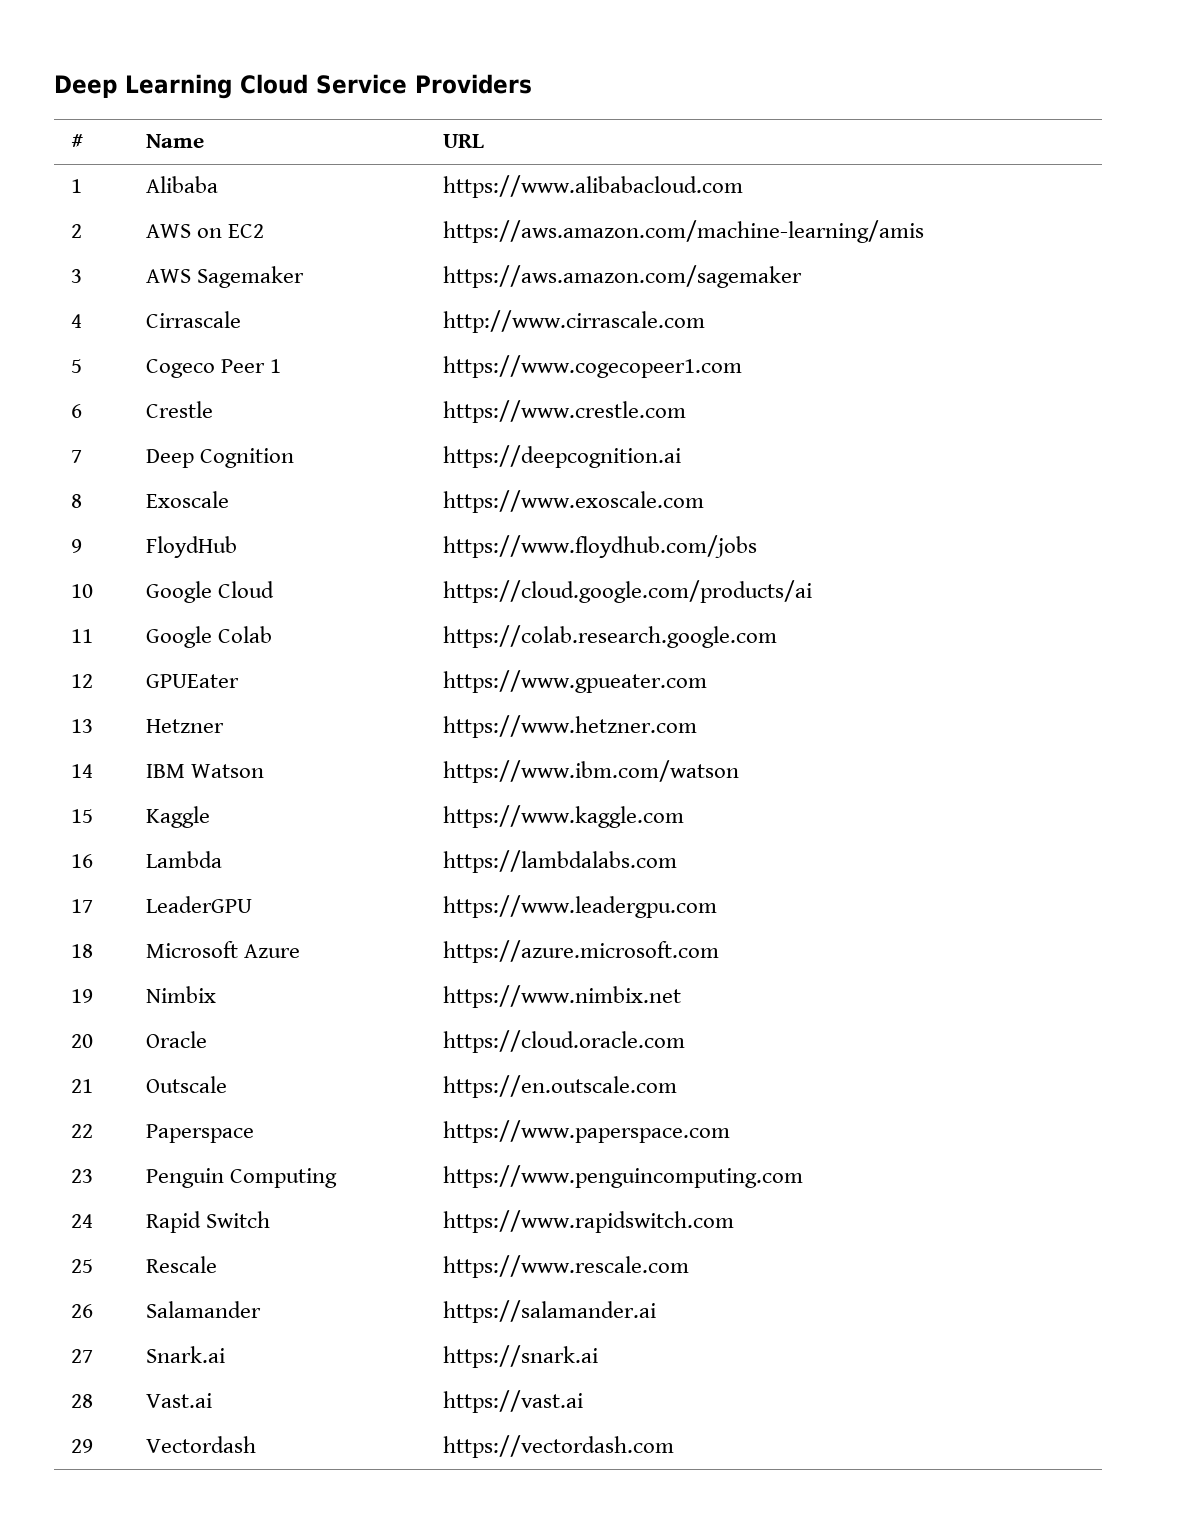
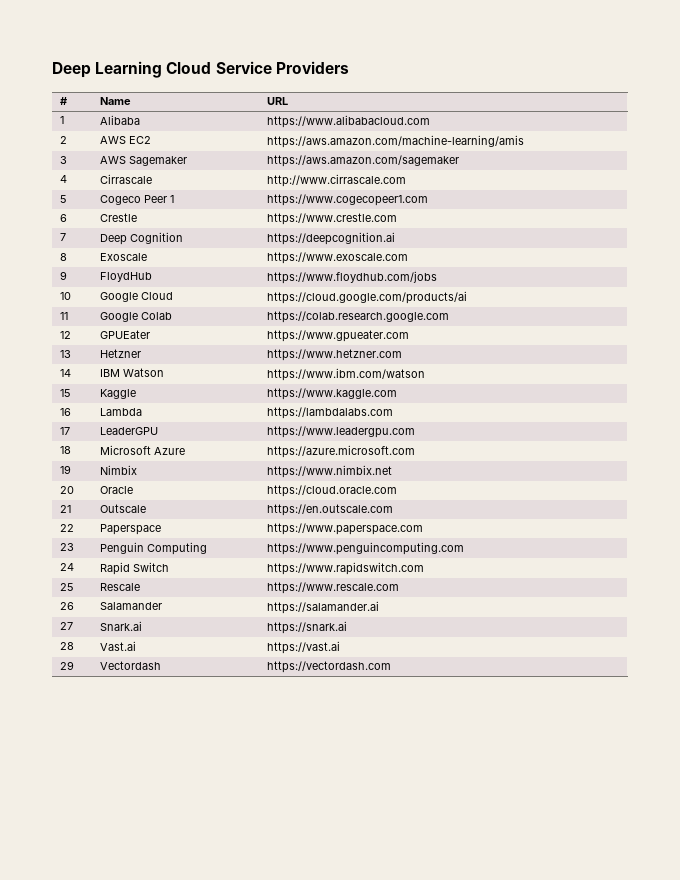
- 2 | AWS on EC2 | https://aws.amazon.com/machine-learning/amis
+ 2 | AWS EC2 | https://aws.amazon.com/machine-learning/amis

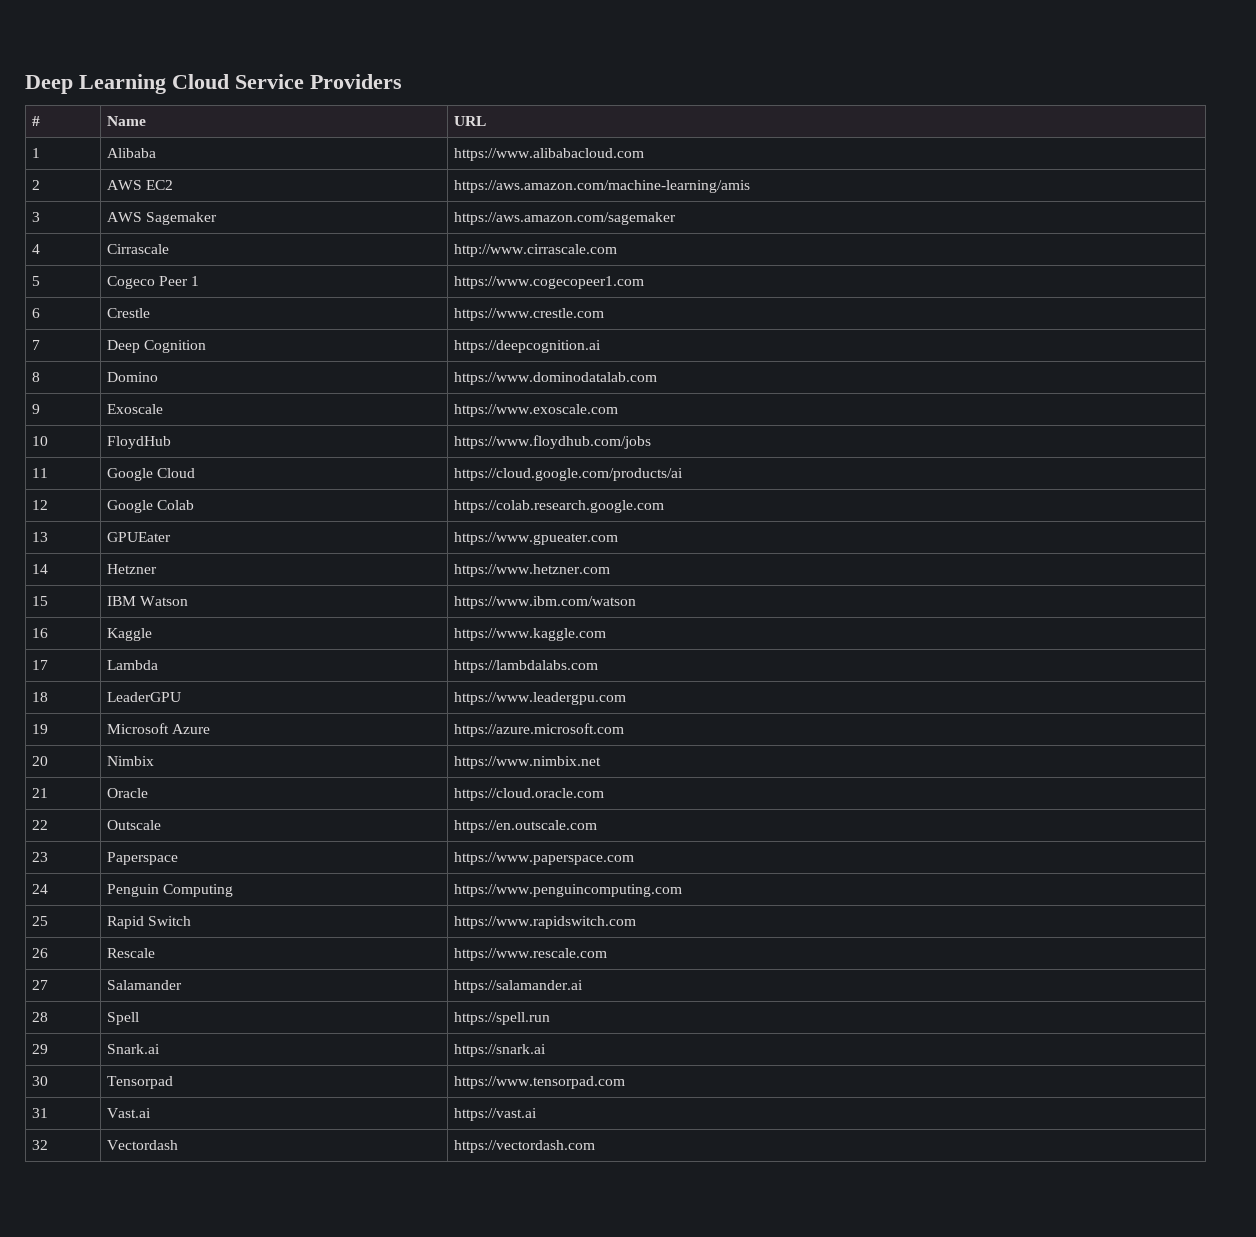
- 8 | Exoscale | https://www.exoscale.com
+ 8 | Domino | https://www.dominodatalab.com
+ 9 | Exoscale | https://www.exoscale.com
- 9 | FloydHub | https://www.floydhub.com/jobs
+ 10 | FloydHub | https://www.floydhub.com/jobs
- 10 | Google Cloud | https://cloud.google.com/products/ai
+ 11 | Google Cloud | https://cloud.google.com/products/ai
- 11 | Google Colab | https://colab.research.google.com
+ 12 | Google Colab | https://colab.research.google.com
- 12 | GPUEater | https://www.gpueater.com
+ 13 | GPUEater | https://www.gpueater.com
- 13 | Hetzner | https://www.hetzner.com
+ 14 | Hetzner | https://www.hetzner.com
- 14 | IBM Watson | https://www.ibm.com/watson
+ 15 | IBM Watson | https://www.ibm.com/watson
- 15 | Kaggle | https://www.kaggle.com
+ 16 | Kaggle | https://www.kaggle.com
- 16 | Lambda | https://lambdalabs.com
+ 17 | Lambda | https://lambdalabs.com
- 17 | LeaderGPU | https://www.leadergpu.com
+ 18 | LeaderGPU | https://www.leadergpu.com
- 18 | Microsoft Azure | https://azure.microsoft.com
+ 19 | Microsoft Azure | https://azure.microsoft.com
- 19 | Nimbix | https://www.nimbix.net
+ 20 | Nimbix | https://www.nimbix.net
- 20 | Oracle | https://cloud.oracle.com
+ 21 | Oracle | https://cloud.oracle.com
- 21 | Outscale | https://en.outscale.com
+ 22 | Outscale | https://en.outscale.com
- 22 | Paperspace | https://www.paperspace.com
+ 23 | Paperspace | https://www.paperspace.com
- 23 | Penguin Computing | https://www.penguincomputing.com
+ 24 | Penguin Computing | https://www.penguincomputing.com
- 24 | Rapid Switch | https://www.rapidswitch.com
+ 25 | Rapid Switch | https://www.rapidswitch.com
- 25 | Rescale | https://www.rescale.com
+ 26 | Rescale | https://www.rescale.com
- 26 | Salamander | https://salamander.ai
+ 27 | Salamander | https://salamander.ai
- 27 | Snark.ai | https://snark.ai
- 28 | Vast.ai | https://vast.ai
+ 28 | Spell | https://spell.run
+ 29 | Snark.ai | https://snark.ai
+ 30 | Tensorpad | https://www.tensorpad.com
+ 31 | Vast.ai | https://vast.ai
- 29 | Vectordash | https://vectordash.com
+ 32 | Vectordash | https://vectordash.com

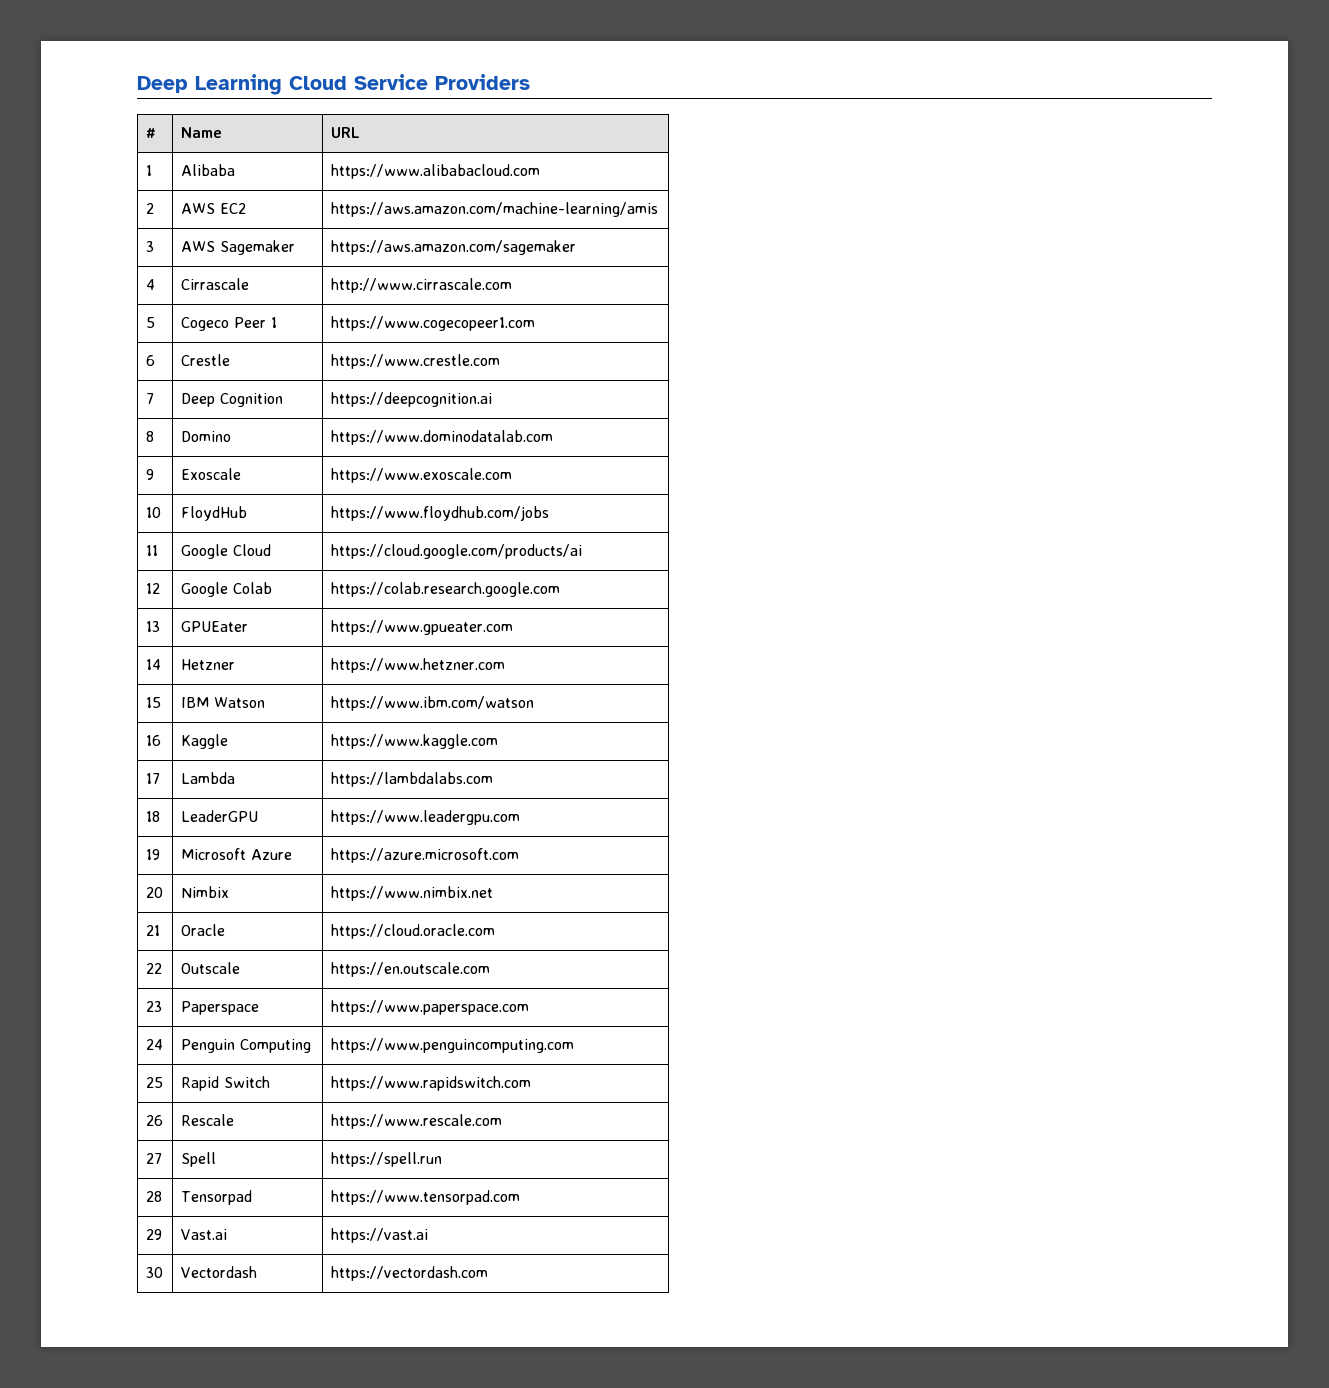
- 27 | Salamander | https://salamander.ai
- 28 | Spell | https://spell.run
+ 27 | Spell | https://spell.run
- 29 | Snark.ai | https://snark.ai
- 30 | Tensorpad | https://www.tensorpad.com
+ 28 | Tensorpad | https://www.tensorpad.com
- 31 | Vast.ai | https://vast.ai
+ 29 | Vast.ai | https://vast.ai
- 32 | Vectordash | https://vectordash.com
+ 30 | Vectordash | https://vectordash.com

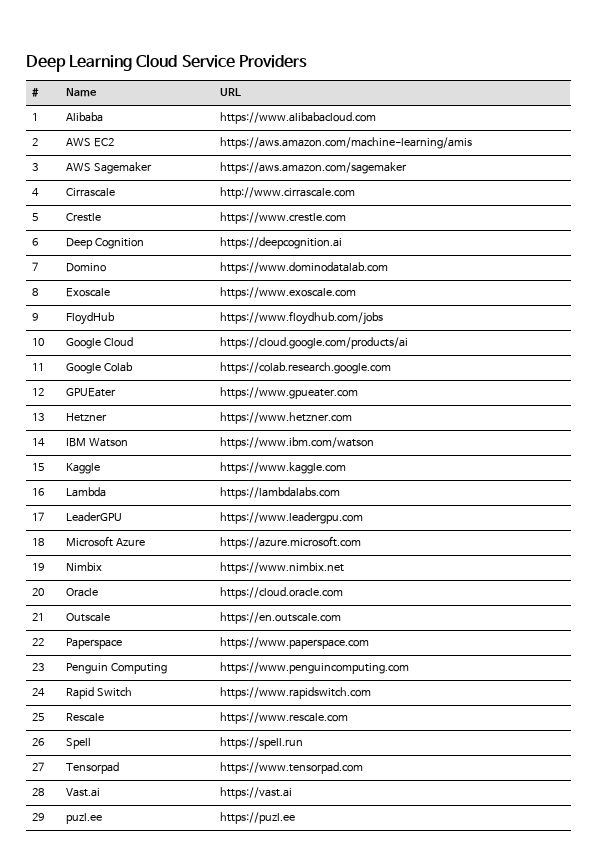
- 5 | Cogeco Peer 1 | https://www.cogecopeer1.com
- 6 | Crestle | https://www.crestle.com
+ 5 | Crestle | https://www.crestle.com
- 7 | Deep Cognition | https://deepcognition.ai
+ 6 | Deep Cognition | https://deepcognition.ai
- 8 | Domino | https://www.dominodatalab.com
+ 7 | Domino | https://www.dominodatalab.com
- 9 | Exoscale | https://www.exoscale.com
+ 8 | Exoscale | https://www.exoscale.com
- 10 | FloydHub | https://www.floydhub.com/jobs
+ 9 | FloydHub | https://www.floydhub.com/jobs
- 11 | Google Cloud | https://cloud.google.com/products/ai
+ 10 | Google Cloud | https://cloud.google.com/products/ai
- 12 | Google Colab | https://colab.research.google.com
+ 11 | Google Colab | https://colab.research.google.com
- 13 | GPUEater | https://www.gpueater.com
+ 12 | GPUEater | https://www.gpueater.com
- 14 | Hetzner | https://www.hetzner.com
+ 13 | Hetzner | https://www.hetzner.com
- 15 | IBM Watson | https://www.ibm.com/watson
+ 14 | IBM Watson | https://www.ibm.com/watson
- 16 | Kaggle | https://www.kaggle.com
+ 15 | Kaggle | https://www.kaggle.com
- 17 | Lambda | https://lambdalabs.com
+ 16 | Lambda | https://lambdalabs.com
- 18 | LeaderGPU | https://www.leadergpu.com
+ 17 | LeaderGPU | https://www.leadergpu.com
- 19 | Microsoft Azure | https://azure.microsoft.com
+ 18 | Microsoft Azure | https://azure.microsoft.com
- 20 | Nimbix | https://www.nimbix.net
+ 19 | Nimbix | https://www.nimbix.net
- 21 | Oracle | https://cloud.oracle.com
+ 20 | Oracle | https://cloud.oracle.com
- 22 | Outscale | https://en.outscale.com
+ 21 | Outscale | https://en.outscale.com
- 23 | Paperspace | https://www.paperspace.com
+ 22 | Paperspace | https://www.paperspace.com
- 24 | Penguin Computing | https://www.penguincomputing.com
+ 23 | Penguin Computing | https://www.penguincomputing.com
- 25 | Rapid Switch | https://www.rapidswitch.com
+ 24 | Rapid Switch | https://www.rapidswitch.com
- 26 | Rescale | https://www.rescale.com
+ 25 | Rescale | https://www.rescale.com
- 27 | Spell | https://spell.run
+ 26 | Spell | https://spell.run
- 28 | Tensorpad | https://www.tensorpad.com
+ 27 | Tensorpad | https://www.tensorpad.com
- 29 | Vast.ai | https://vast.ai
+ 28 | Vast.ai | https://vast.ai
- 30 | Vectordash | https://vectordash.com
+ 29 | puzl.ee | https://puzl.ee

